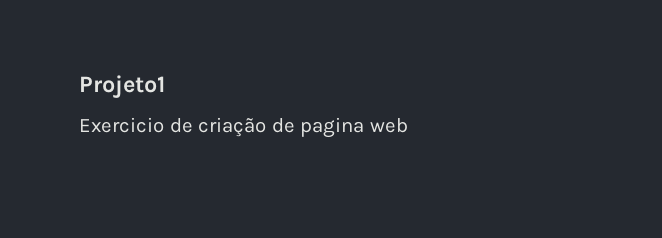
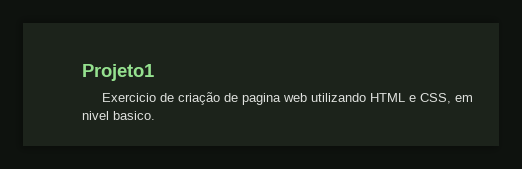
- Exercicio de criação de pagina web
+ Exercicio de criação de pagina web utilizando HTML e CSS, em nivel basico.

